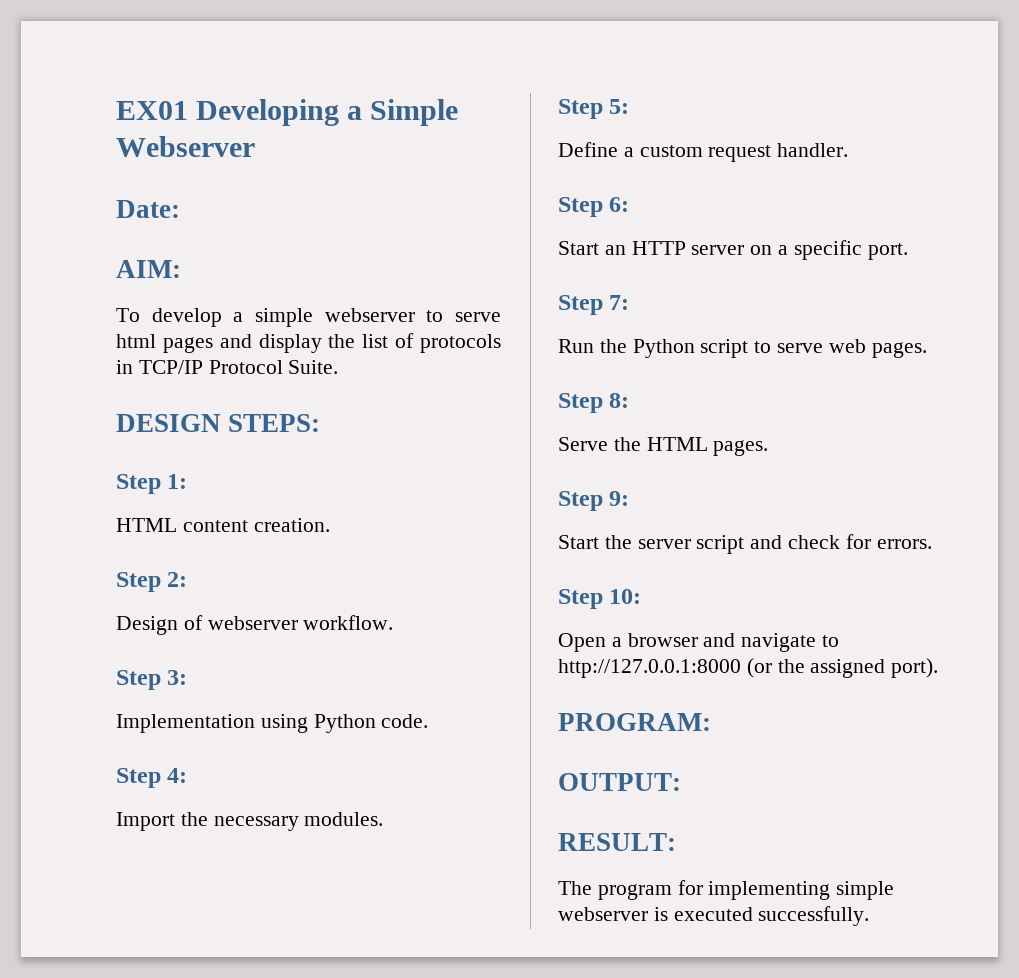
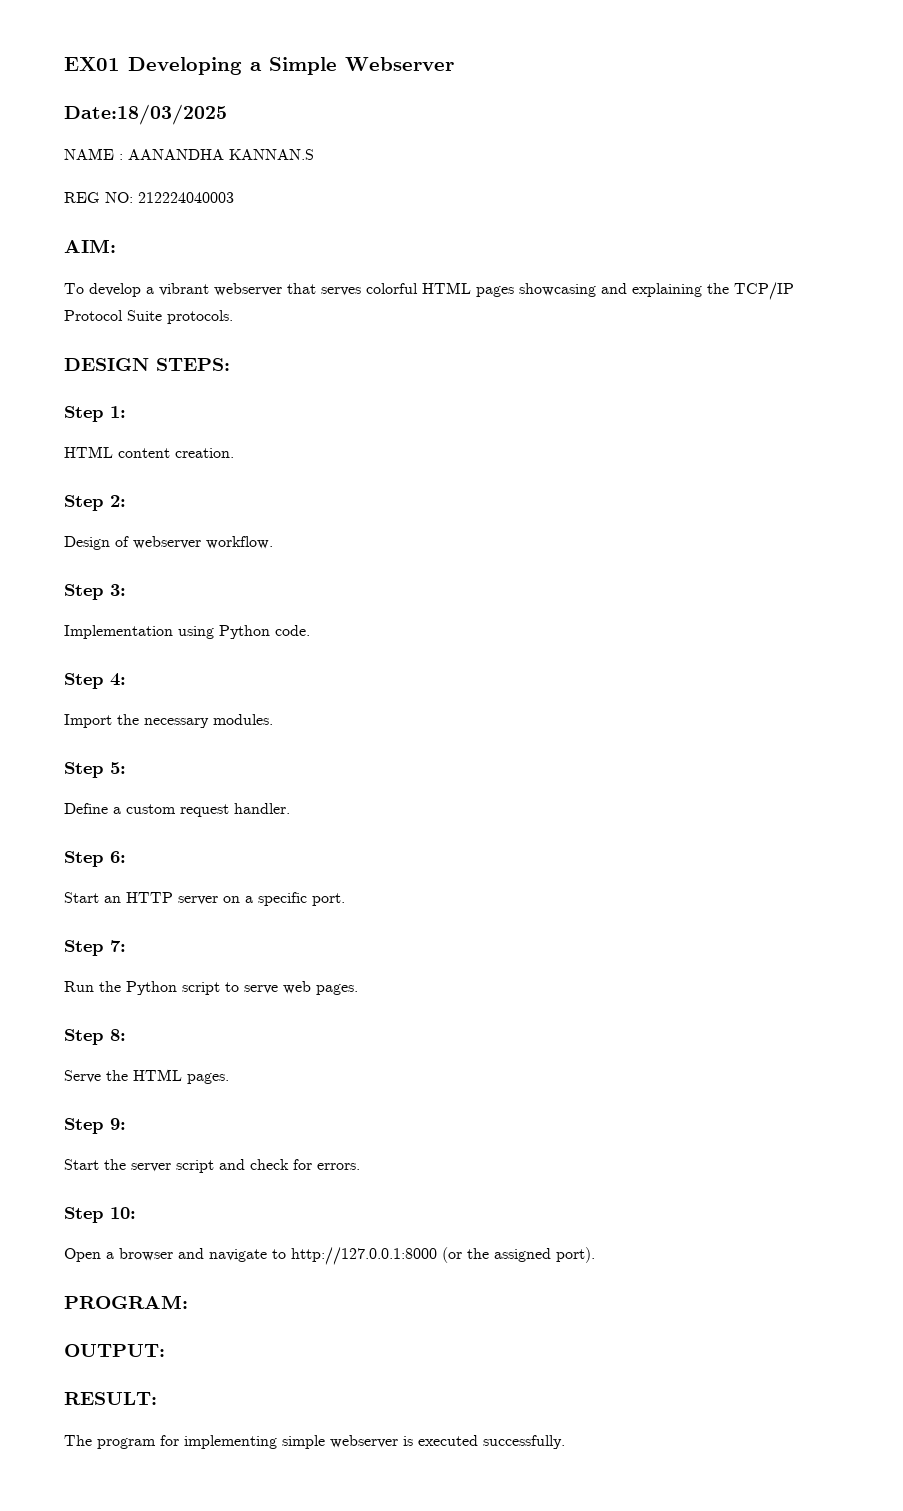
- Date:
+ Date:18/03/2025
+ NAME : AANANDHA KANNAN.S
+ REG NO: 212224040003
  AIM:
- To develop a simple webserver to serve html pages and display the list of protocols in TCP/IP Protocol Suite.
+ To develop a vibrant webserver that serves colorful HTML pages showcasing and explaining the TCP/IP Protocol Suite protocols.

